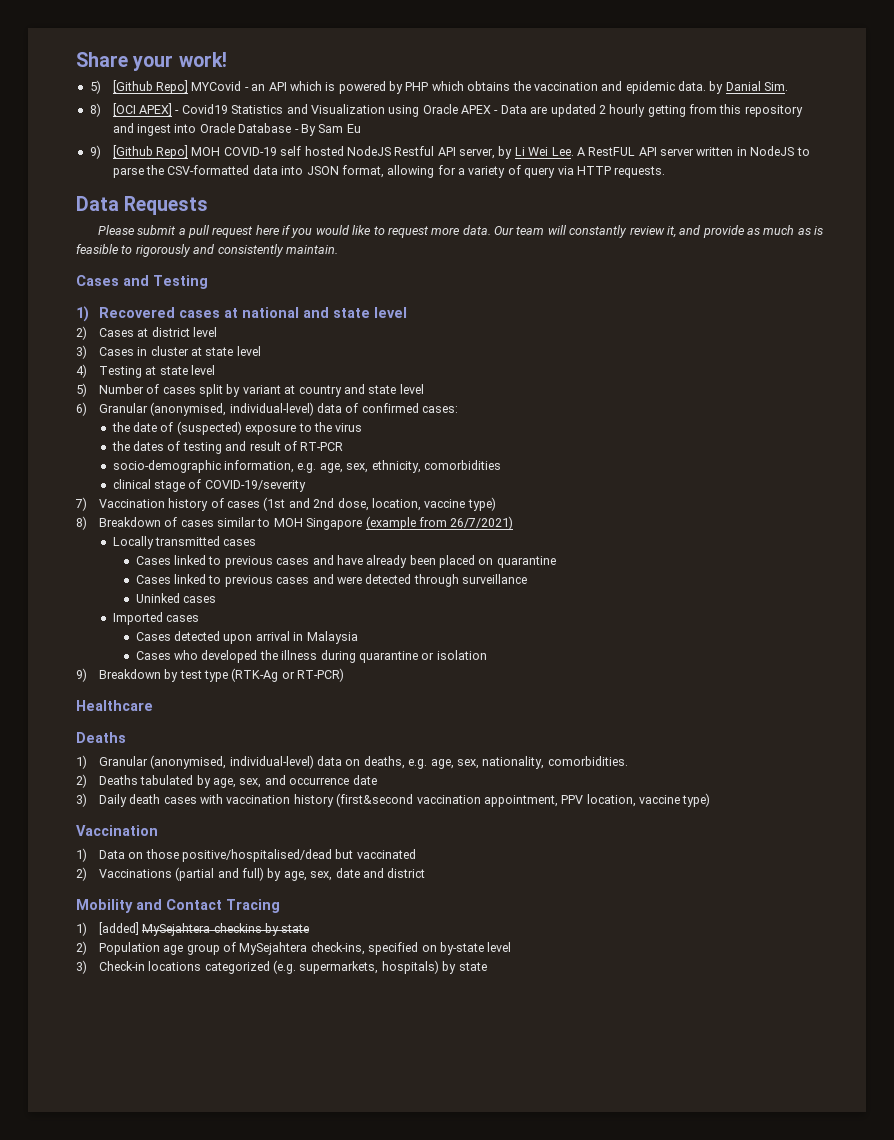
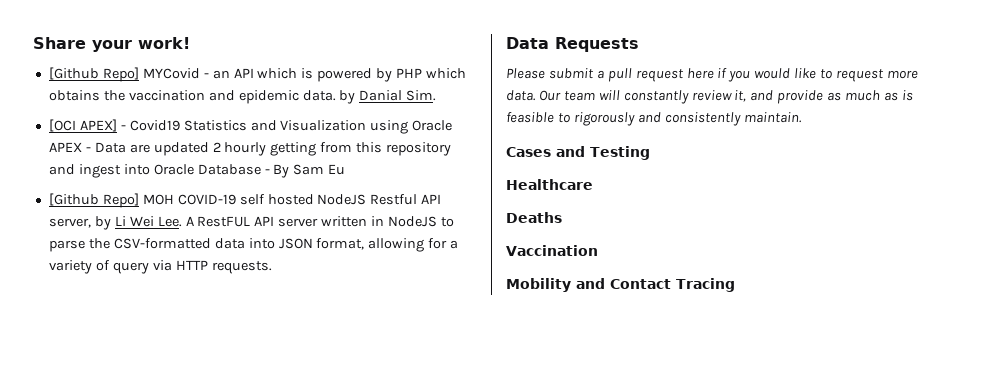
- 5) [Github Repo] MYCovid - an API which is powered by PHP which obtains the vaccination and epidemic data. by Danial Sim.
+ [Github Repo] MYCovid - an API which is powered by PHP which obtains the vaccination and epidemic data. by Danial Sim.
- 8) [OCI APEX] - Covid19 Statistics and Visualization using Oracle APEX - Data are updated 2 hourly getting from this repository and ingest into Oracle Database - By Sam Eu
+ [OCI APEX] - Covid19 Statistics and Visualization using Oracle APEX - Data are updated 2 hourly getting from this repository and ingest into Oracle Database - By Sam Eu
- 9) [Github Repo] MOH COVID-19 self hosted NodeJS Restful API server, by Li Wei Lee. A RestFUL API server written in NodeJS to parse the CSV-formatted data into JSON format, allowing for a variety of query via HTTP requests.
+ [Github Repo] MOH COVID-19 self hosted NodeJS Restful API server, by Li Wei Lee. A RestFUL API server written in NodeJS to parse the CSV-formatted data into JSON format, allowing for a variety of query via HTTP requests.
- 1) Recovered cases at national and state level
- 2) Cases at district level
- 3) Cases in cluster at state level
- 4) Testing at state level
- 5) Number of cases split by variant at country and state level
- 6) Granular (anonymised, individual-level) data of confirmed cases:
- the date of (suspected) exposure to the virus
- the dates of testing and result of RT-PCR
- socio-demographic information, e.g. age, sex, ethnicity, comorbidities
- clinical stage of COVID-19/severity
- 7) Vaccination history of cases (1st and 2nd dose, location, vaccine type)
- 8) Breakdown of cases similar to MOH Singapore (example from 26/7/2021)
- Locally transmitted cases
- Cases linked to previous cases and have already been placed on quarantine
- Cases linked to previous cases and were detected through surveillance
- Uninked cases
- Imported cases
- Cases detected upon arrival in Malaysia
- Cases who developed the illness during quarantine or isolation
- 9) Breakdown by test type (RTK-Ag or RT-PCR)
  Healthcare
  Deaths
- 1) Granular (anonymised, individual-level) data on deaths, e.g. age, sex, nationality, comorbidities.
- 2) Deaths tabulated by age, sex, and occurrence date
- 3) Daily death cases with vaccination history (first&second vaccination appointment, PPV location, vaccine type)
  Vaccination
- 1) Data on those positive/hospitalised/dead but vaccinated
- 2) Vaccinations (partial and full) by age, sex, date and district
  Mobility and Contact Tracing
- 1) [added] MySejahtera checkins by state
- 2) Population age group of MySejahtera check-ins, specified on by-state level
- 3) Check-in locations categorized (e.g. supermarkets, hospitals) by state

